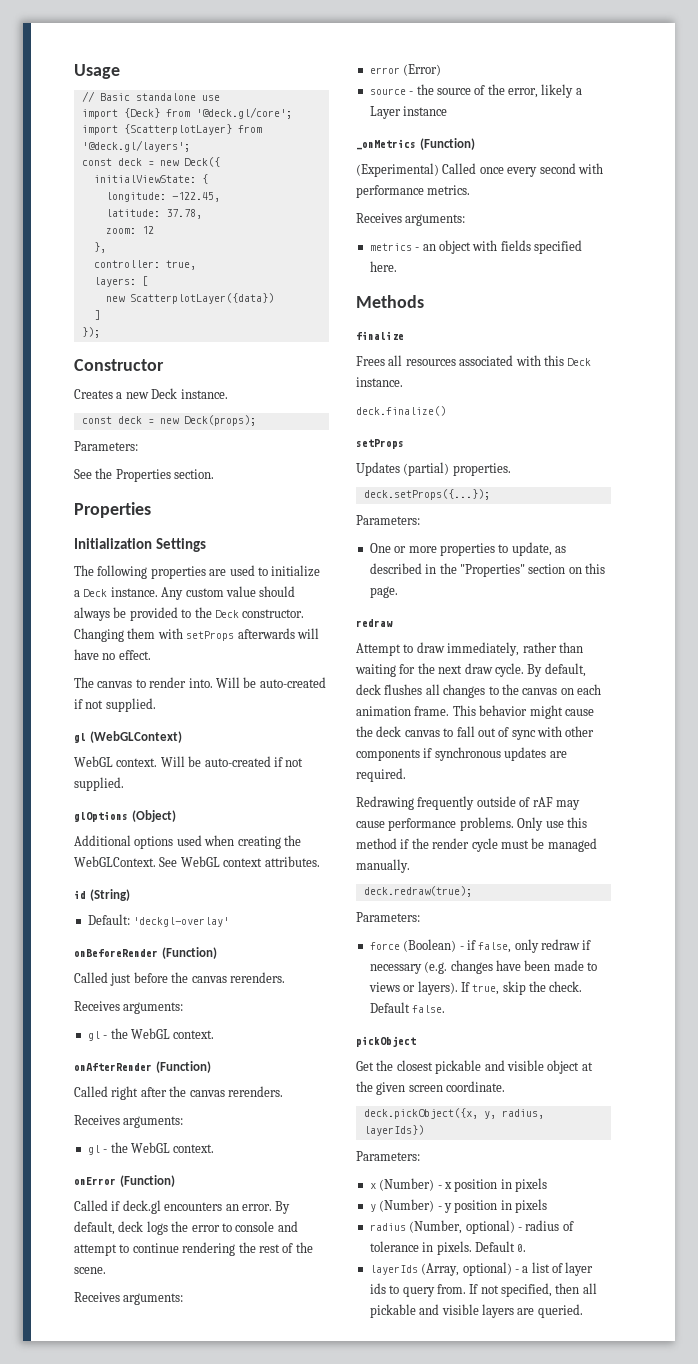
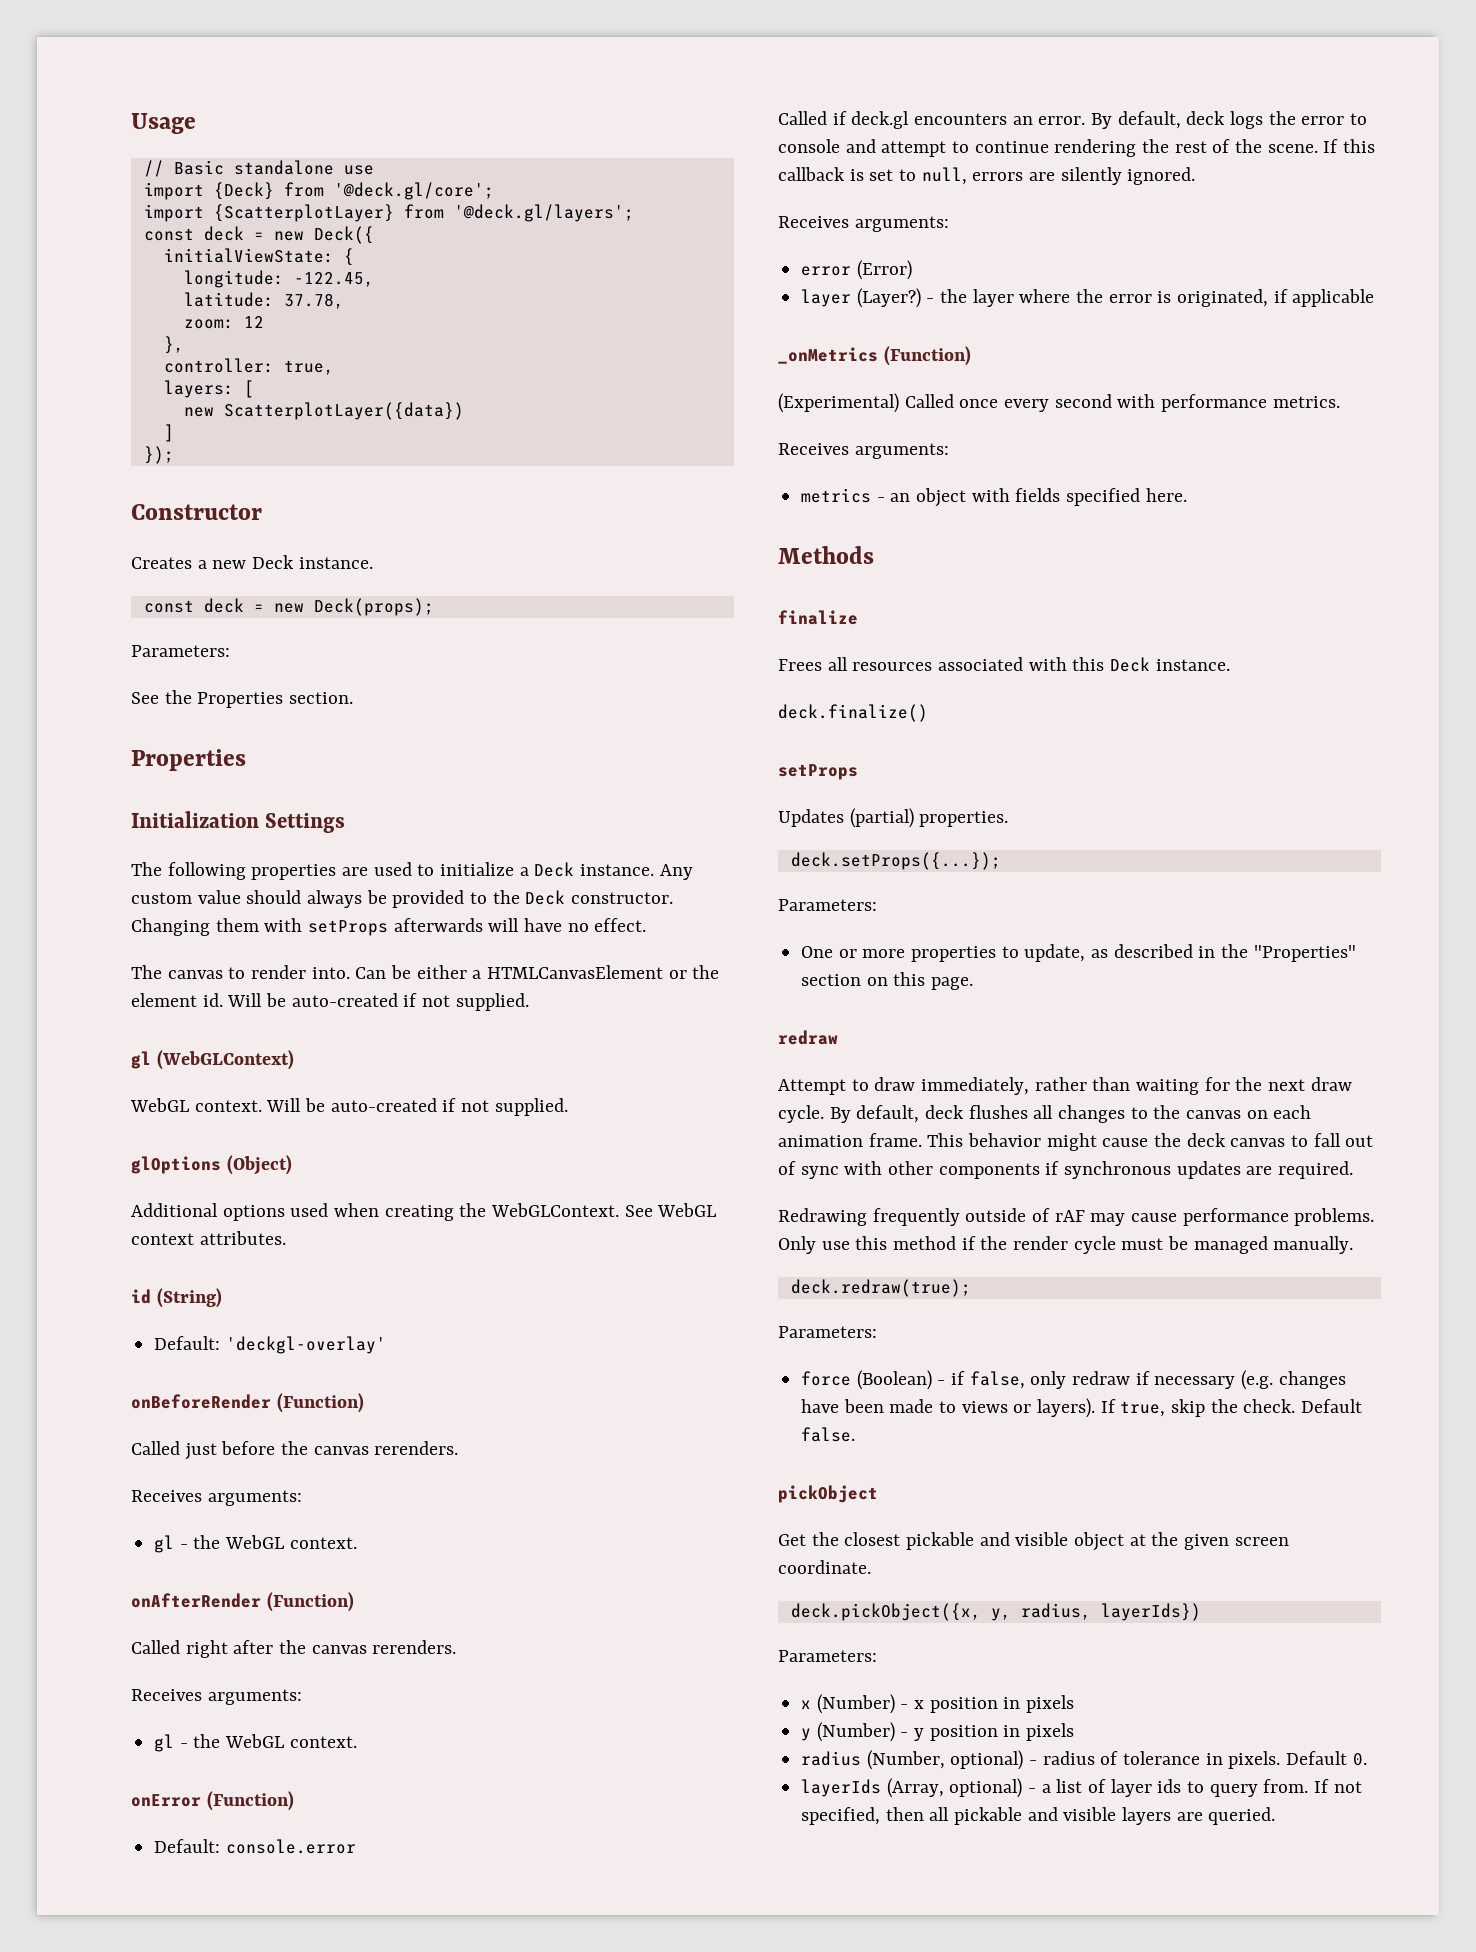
+ Can be either a HTMLCanvasElement or the element id.
+ Default: console.error
- By default, deck logs the error to console and attempt to continue rendering the rest of the scene.
+ By default, deck logs the error to console and attempt to continue rendering the rest of the scene. If this callback is set to null, errors are silently ignored.
  Receives arguments:
  error (Error)
- source - the source of the error, likely a Layer instance
+ layer (Layer?) - the layer where the error is originated, if applicable

